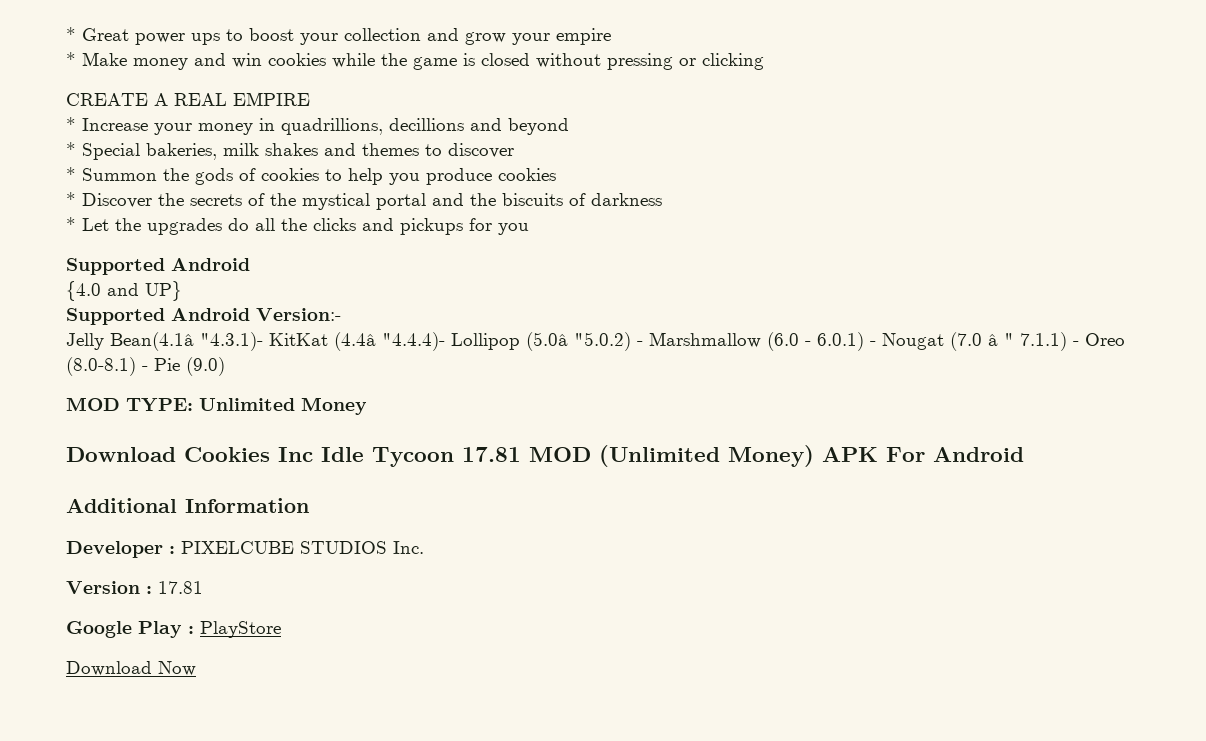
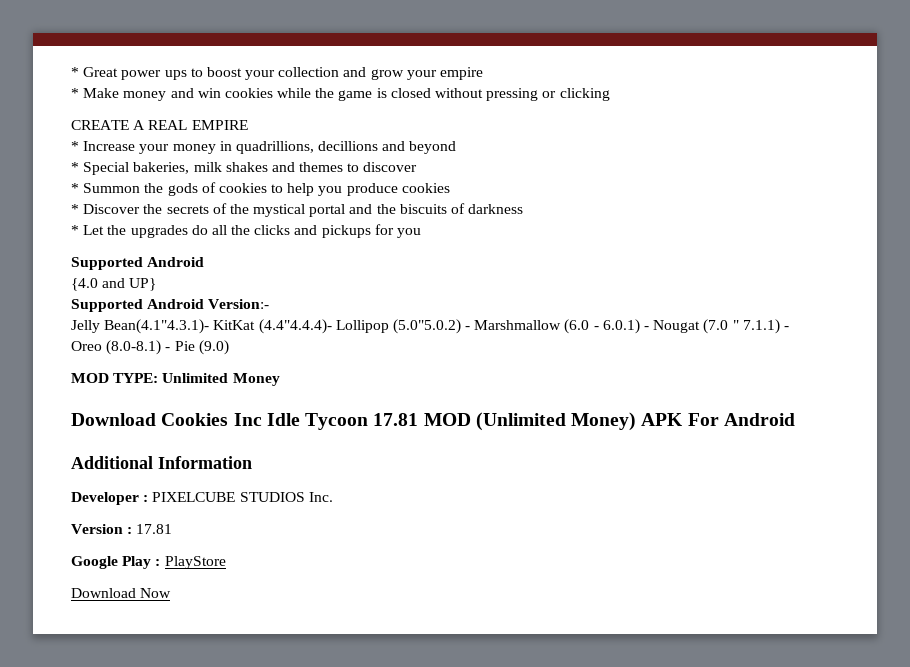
- Jelly Bean(4.1â "4.3.1)- KitKat (4.4â "4.4.4)- Lollipop (5.0â "5.0.2) - Marshmallow (6.0 - 6.0.1) - Nougat (7.0 â " 7.1.1) - Oreo (8.0-8.1) - Pie (9.0)
+ Jelly Bean(4.1"4.3.1)- KitKat (4.4"4.4.4)- Lollipop (5.0"5.0.2) - Marshmallow (6.0 - 6.0.1) - Nougat (7.0 " 7.1.1) - Oreo (8.0-8.1) - Pie (9.0)

